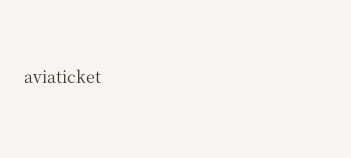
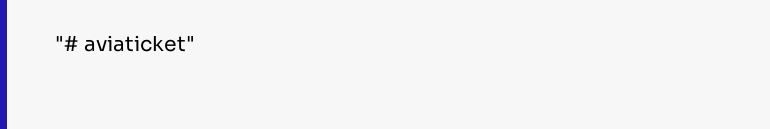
- aviaticket
+ "# aviaticket"

